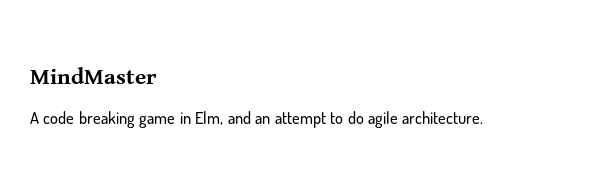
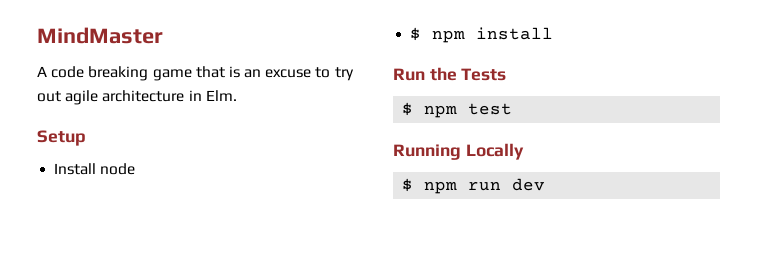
- A code breaking game in Elm, and an attempt to do agile architecture.
+ A code breaking game that is an excuse to try out agile architecture in Elm.
+ Setup
+ Install node
+ $ npm install
+ Run the Tests
+ $ npm test
+ Running Locally
+ $ npm run dev

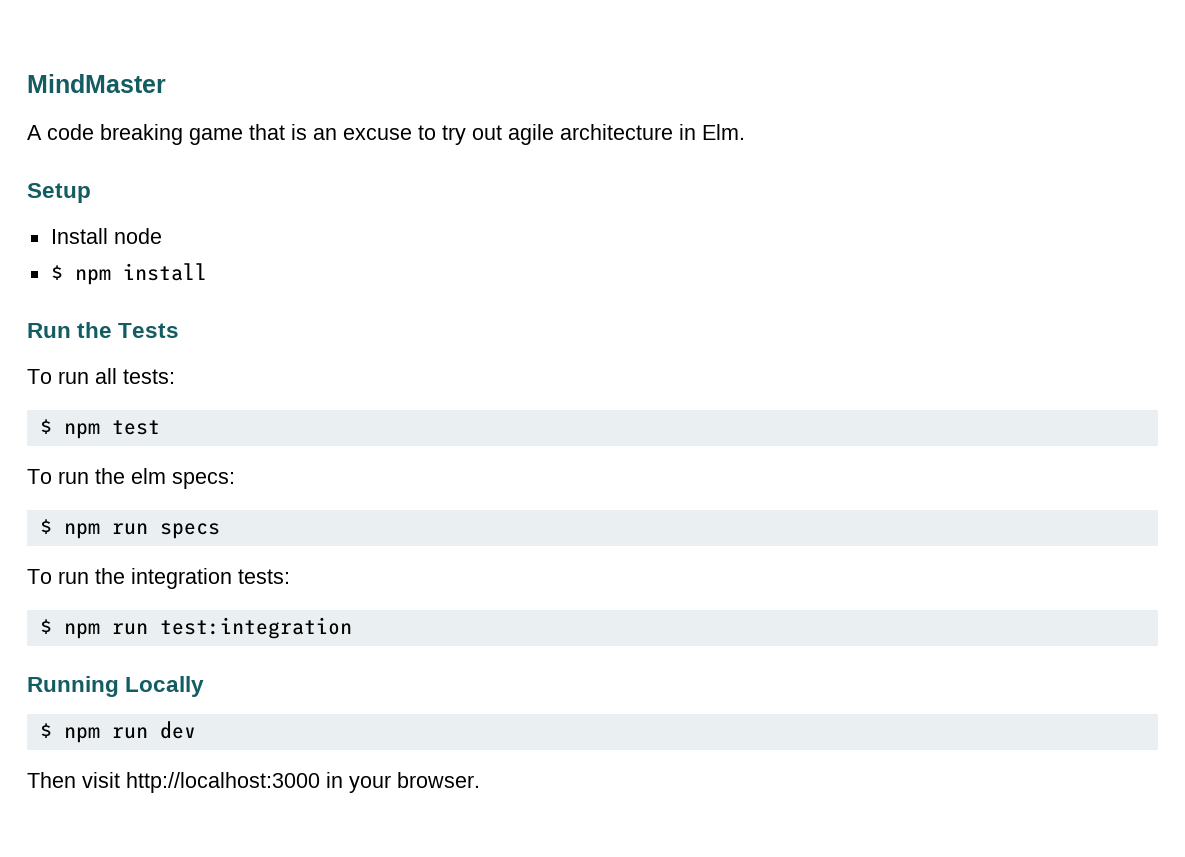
+ To run all tests:
+ To run the elm specs:
+ $ npm run specs
+ To run the integration tests:
+ $ npm run test:integration
+ Then visit http://localhost:3000 in your browser.

